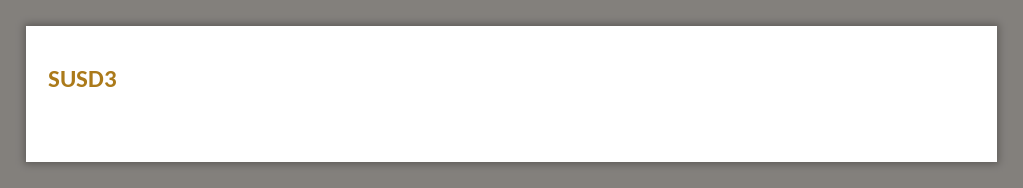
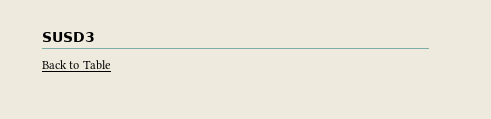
+ Back to Table

